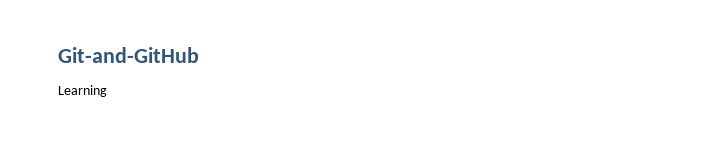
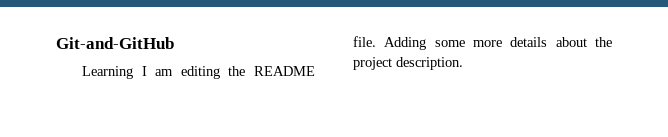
- Learning
+ Learning I am editing the README file. Adding some more details about the project description.

